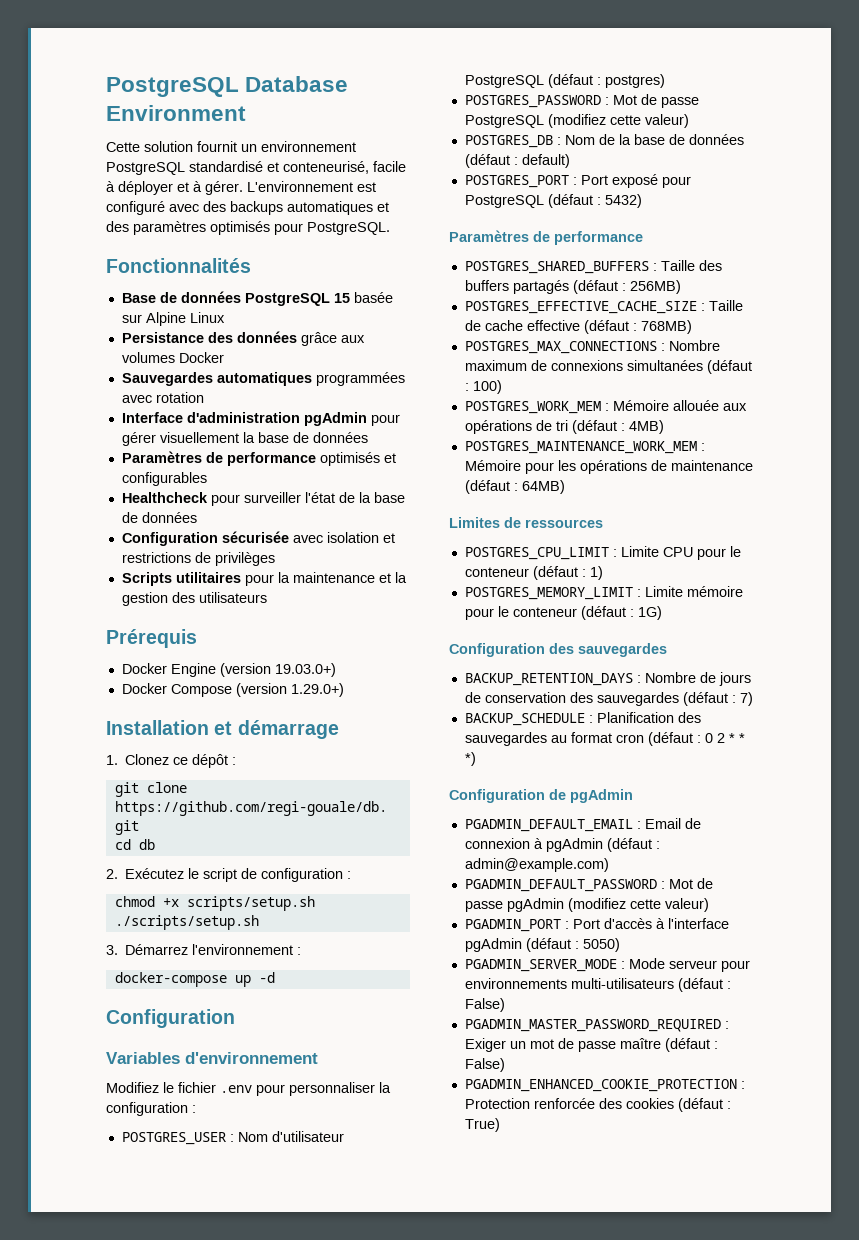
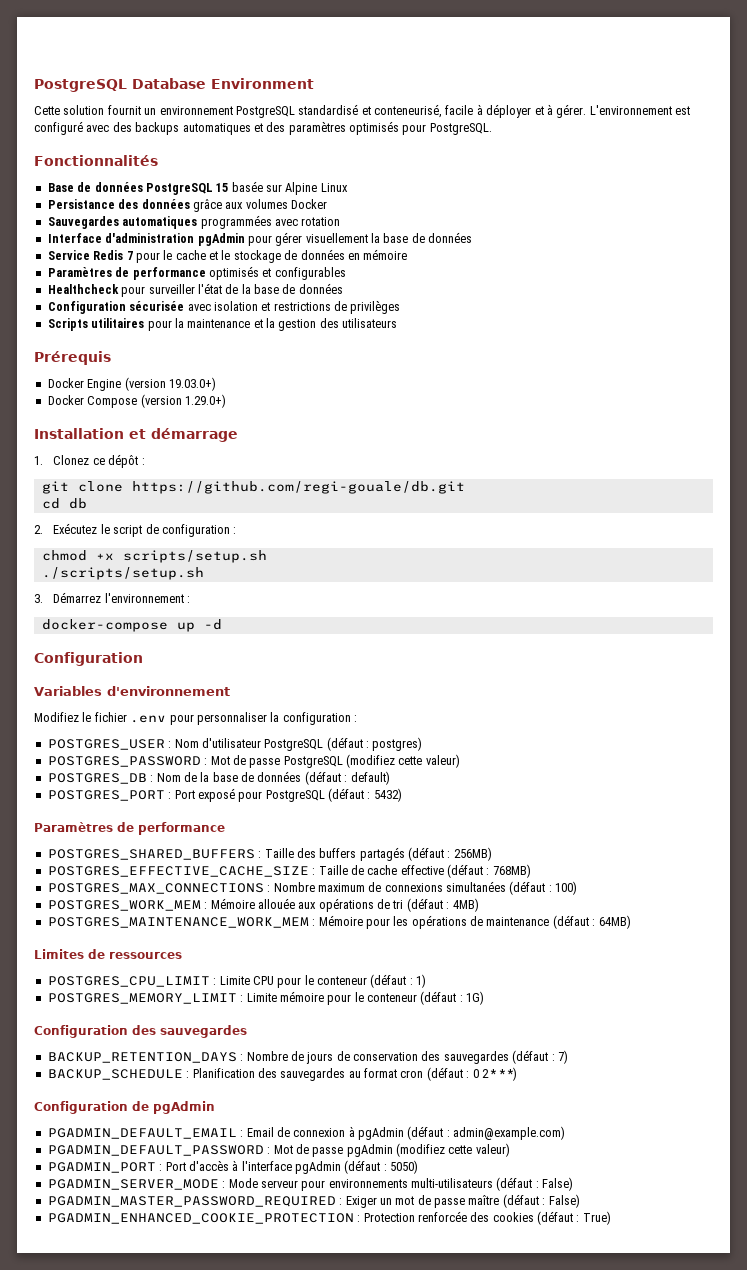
+ Service Redis 7 pour le cache et le stockage de données en mémoire

